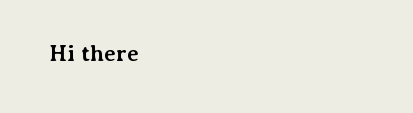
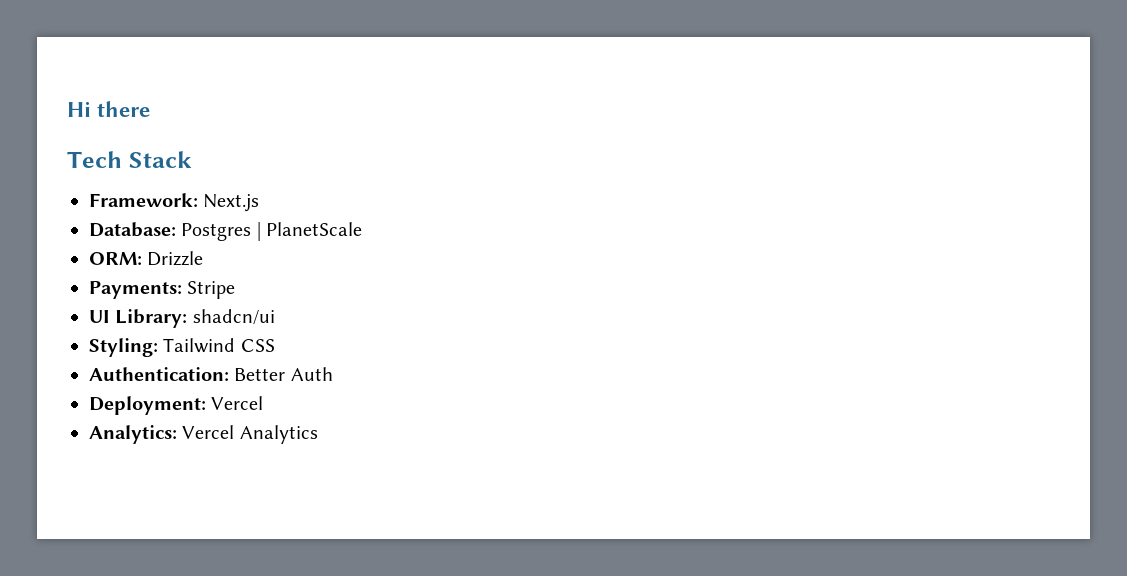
+ Tech Stack
+ Framework: Next.js
+ Database: Postgres | PlanetScale
+ ORM: Drizzle
+ Payments: Stripe
+ UI Library: shadcn/ui
+ Styling: Tailwind CSS
+ Authentication: Better Auth
+ Deployment: Vercel
+ Analytics: Vercel Analytics

